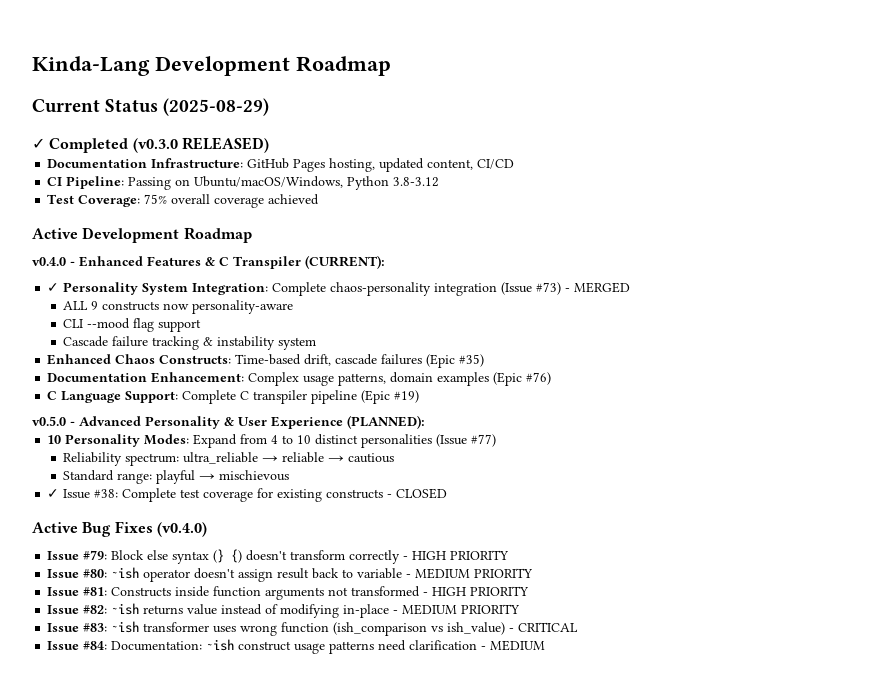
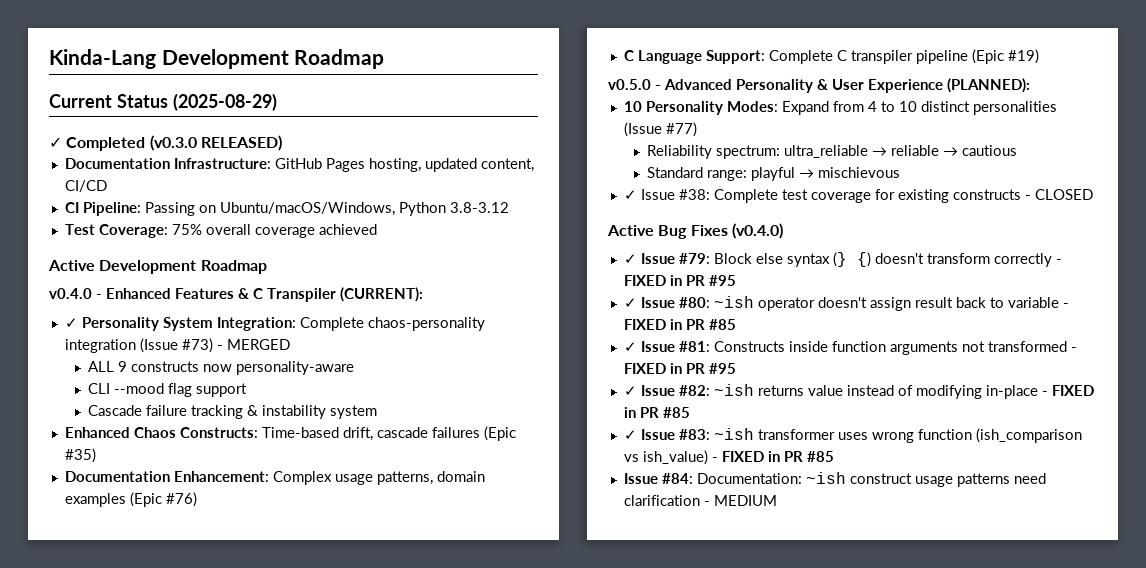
- Issue #79: Block else syntax (} {) doesn't transform correctly - HIGH PRIORITY
- Issue #80: ~ish operator doesn't assign result back to variable - MEDIUM PRIORITY
- Issue #81: Constructs inside function arguments not transformed - HIGH PRIORITY
- Issue #82: ~ish returns value instead of modifying in-place - MEDIUM PRIORITY
- Issue #83: ~ish transformer uses wrong function (ish_comparison vs ish_value) - CRITICAL
+ ✓ Issue #79: Block else syntax (} {) doesn't transform correctly - FIXED in PR #95
+ ✓ Issue #80: ~ish operator doesn't assign result back to variable - FIXED in PR #85
+ ✓ Issue #81: Constructs inside function arguments not transformed - FIXED in PR #95
+ ✓ Issue #82: ~ish returns value instead of modifying in-place - FIXED in PR #85
+ ✓ Issue #83: ~ish transformer uses wrong function (ish_comparison vs ish_value) - FIXED in PR #85

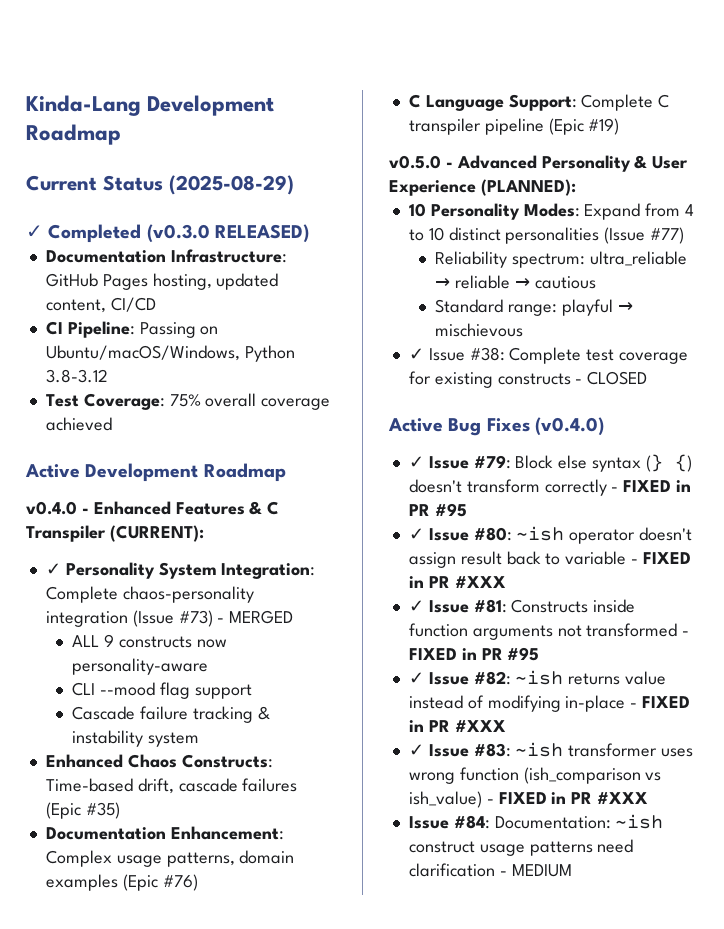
- ✓ Issue #80: ~ish operator doesn't assign result back to variable - FIXED in PR #85
+ ✓ Issue #80: ~ish operator doesn't assign result back to variable - FIXED in PR #XXX
- ✓ Issue #82: ~ish returns value instead of modifying in-place - FIXED in PR #85
+ ✓ Issue #82: ~ish returns value instead of modifying in-place - FIXED in PR #XXX
- ✓ Issue #83: ~ish transformer uses wrong function (ish_comparison vs ish_value) - FIXED in PR #85
+ ✓ Issue #83: ~ish transformer uses wrong function (ish_comparison vs ish_value) - FIXED in PR #XXX

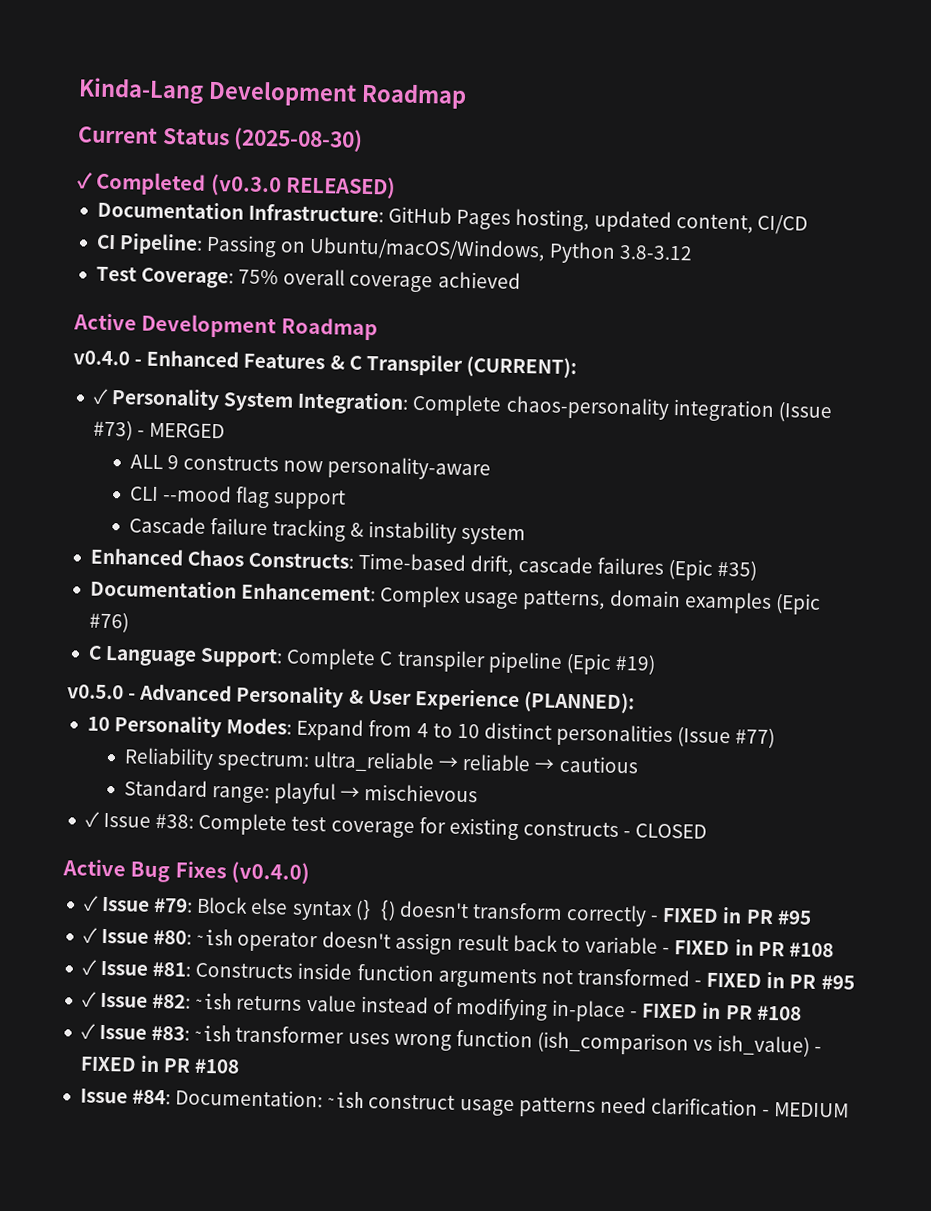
- Current Status (2025-08-29)
+ Current Status (2025-08-30)
- ✓ Issue #80: ~ish operator doesn't assign result back to variable - FIXED in PR #XXX
+ ✓ Issue #80: ~ish operator doesn't assign result back to variable - FIXED in PR #108
- ✓ Issue #82: ~ish returns value instead of modifying in-place - FIXED in PR #XXX
+ ✓ Issue #82: ~ish returns value instead of modifying in-place - FIXED in PR #108
- ✓ Issue #83: ~ish transformer uses wrong function (ish_comparison vs ish_value) - FIXED in PR #XXX
+ ✓ Issue #83: ~ish transformer uses wrong function (ish_comparison vs ish_value) - FIXED in PR #108

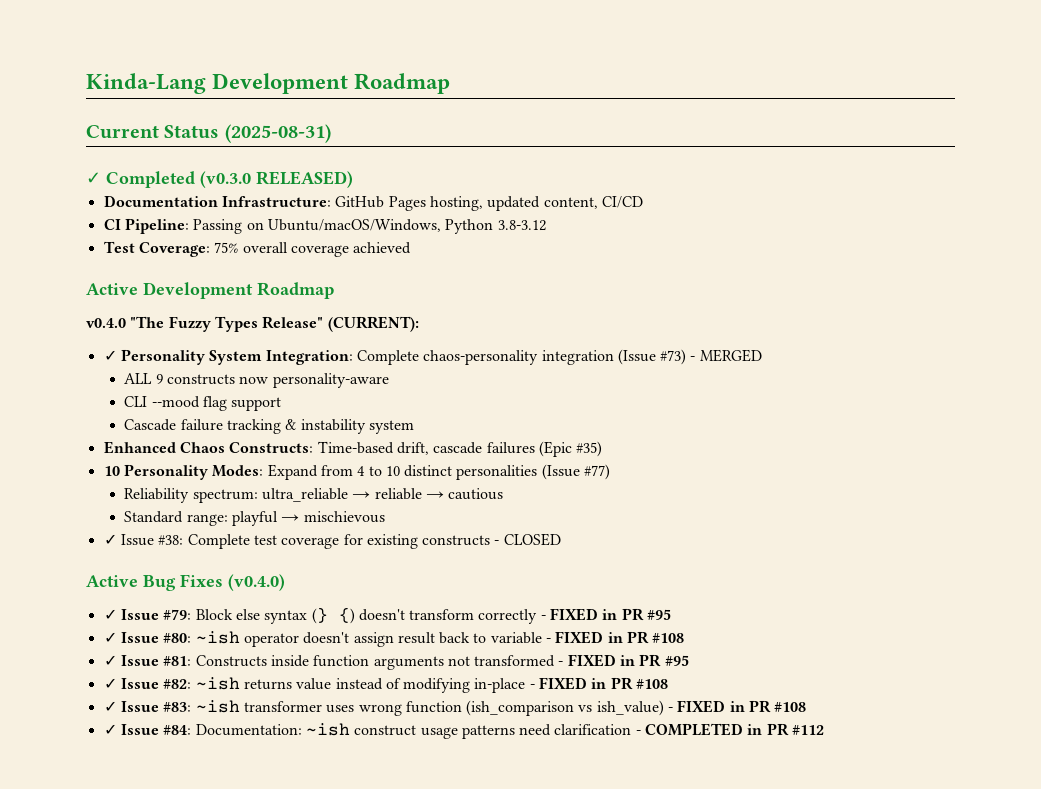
- Current Status (2025-08-30)
+ Current Status (2025-08-31)
- v0.4.0 - Enhanced Features & C Transpiler (CURRENT):
+ v0.4.0 "The Fuzzy Types Release" (CURRENT):
- Documentation Enhancement: Complex usage patterns, domain examples (Epic #76)
- C Language Support: Complete C transpiler pipeline (Epic #19)
- v0.5.0 - Advanced Personality & User Experience (PLANNED):
- Issue #84: Documentation: ~ish construct usage patterns need clarification - MEDIUM
+ ✓ Issue #84: Documentation: ~ish construct usage patterns need clarification - COMPLETED in PR #112

